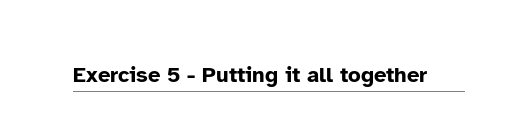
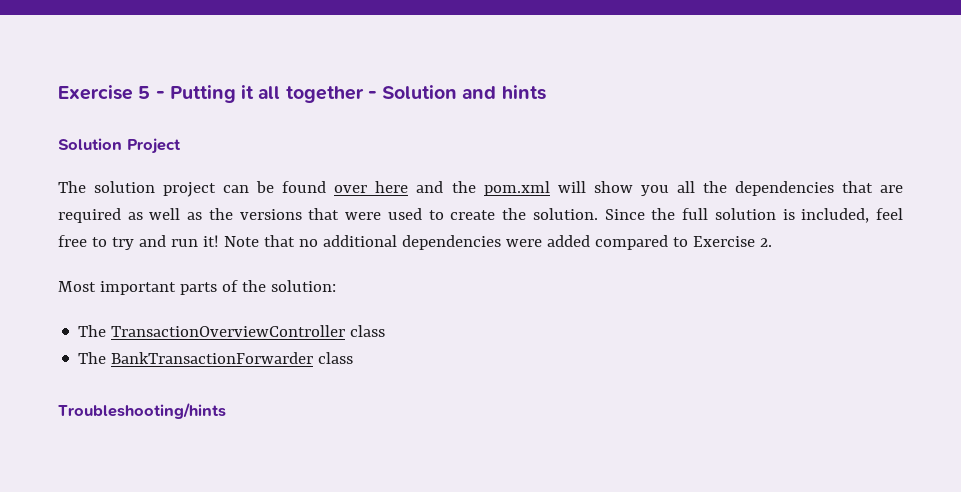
- Exercise 5 - Putting it all together
+ Exercise 5 - Putting it all together - Solution and hints
+ Solution Project
+ The solution project can be found over here and the pom.xml will show you all the dependencies that are required as well as the versions that were used to create the solution. Since the full solution is included, feel free to try and run it! Note that no additional dependencies were added compared to Exercise 2.
+ Most important parts of the solution:
+ The TransactionOverviewController class
+ The BankTransactionForwarder class
+ Troubleshooting/hints

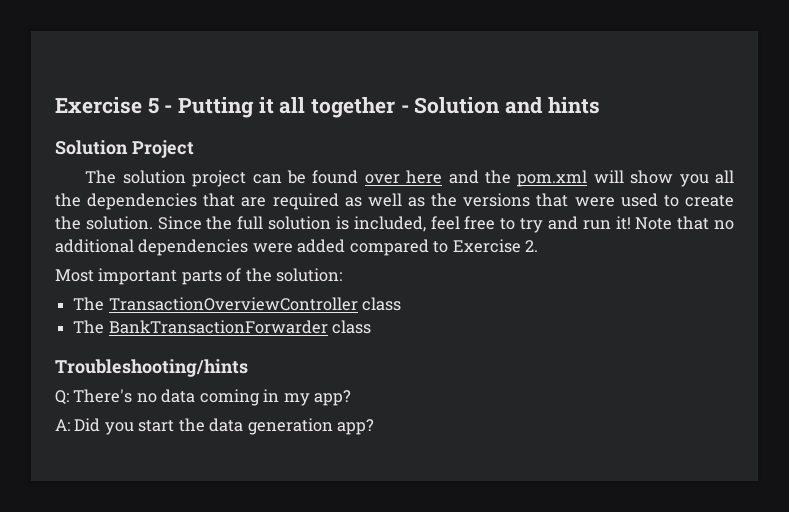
+ Q: There's no data coming in my app?
+ A: Did you start the data generation app?

